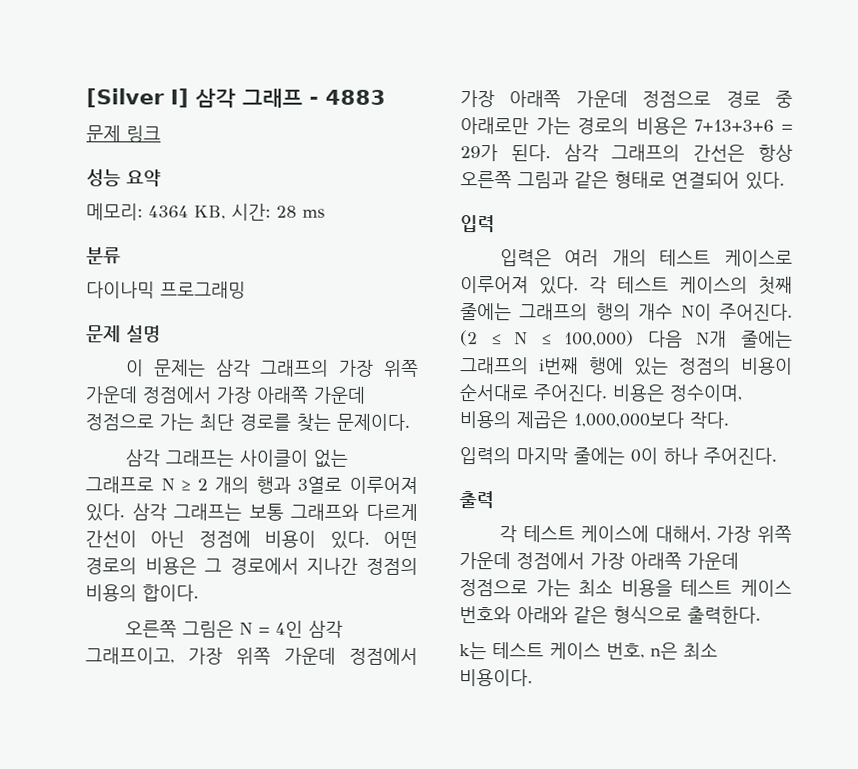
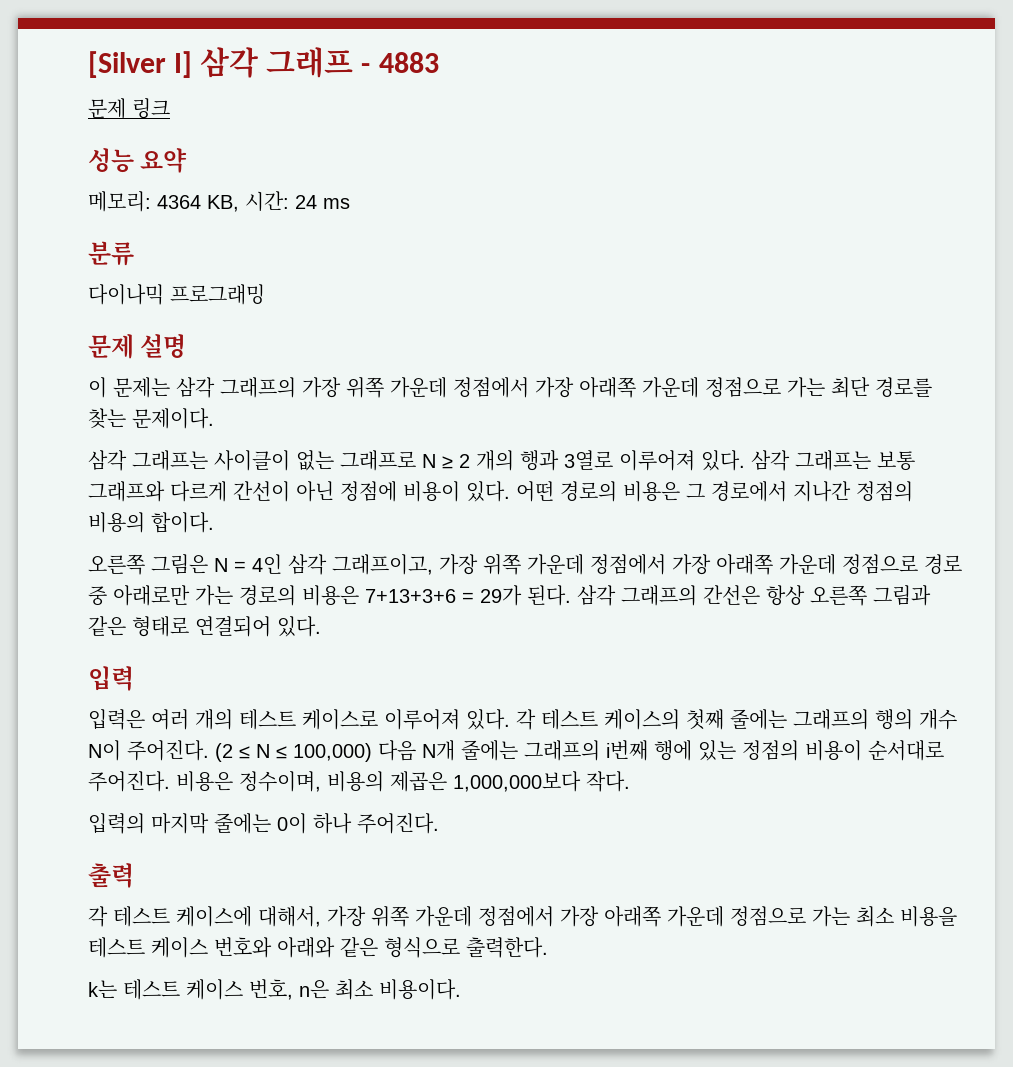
- 메모리: 4364 KB, 시간: 28 ms
+ 메모리: 4364 KB, 시간: 24 ms

